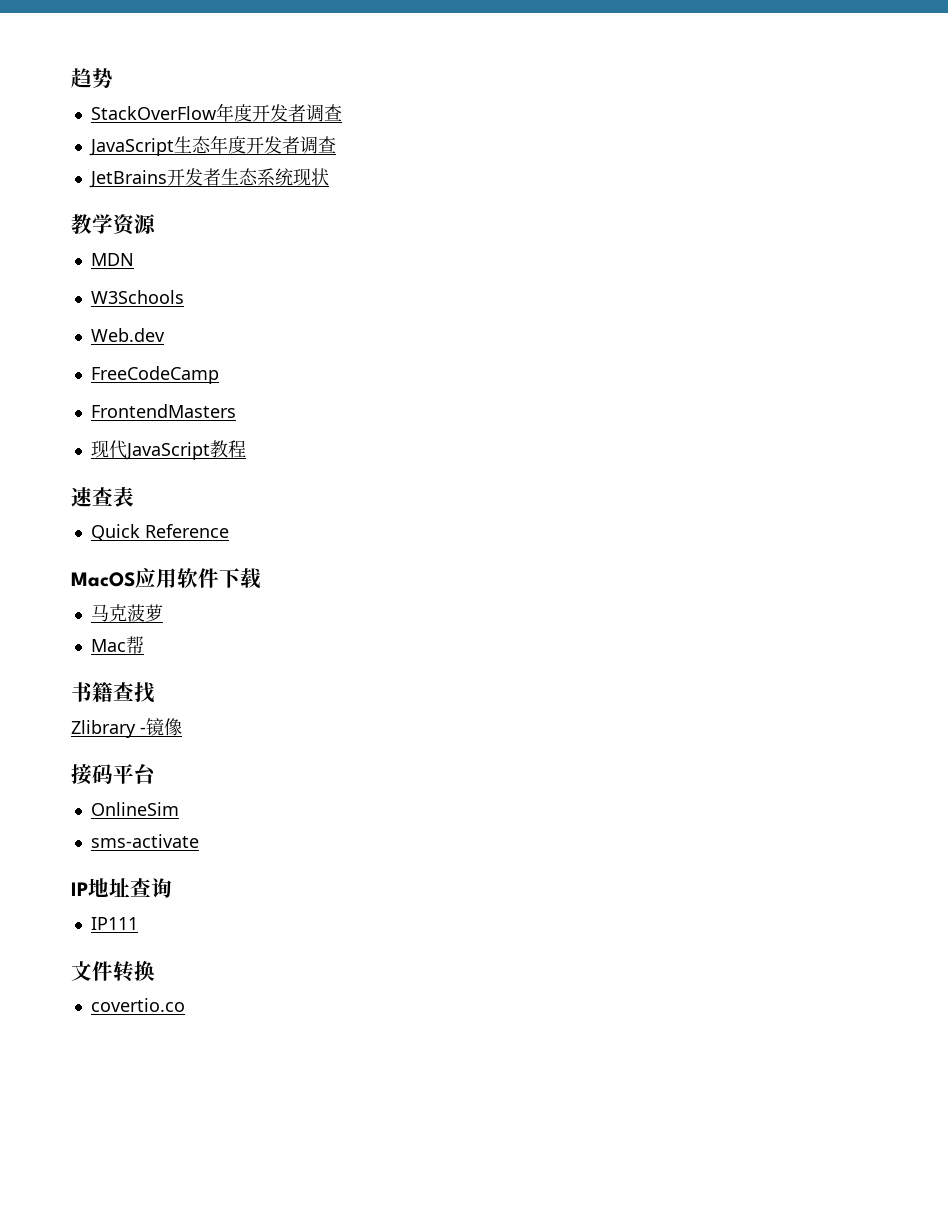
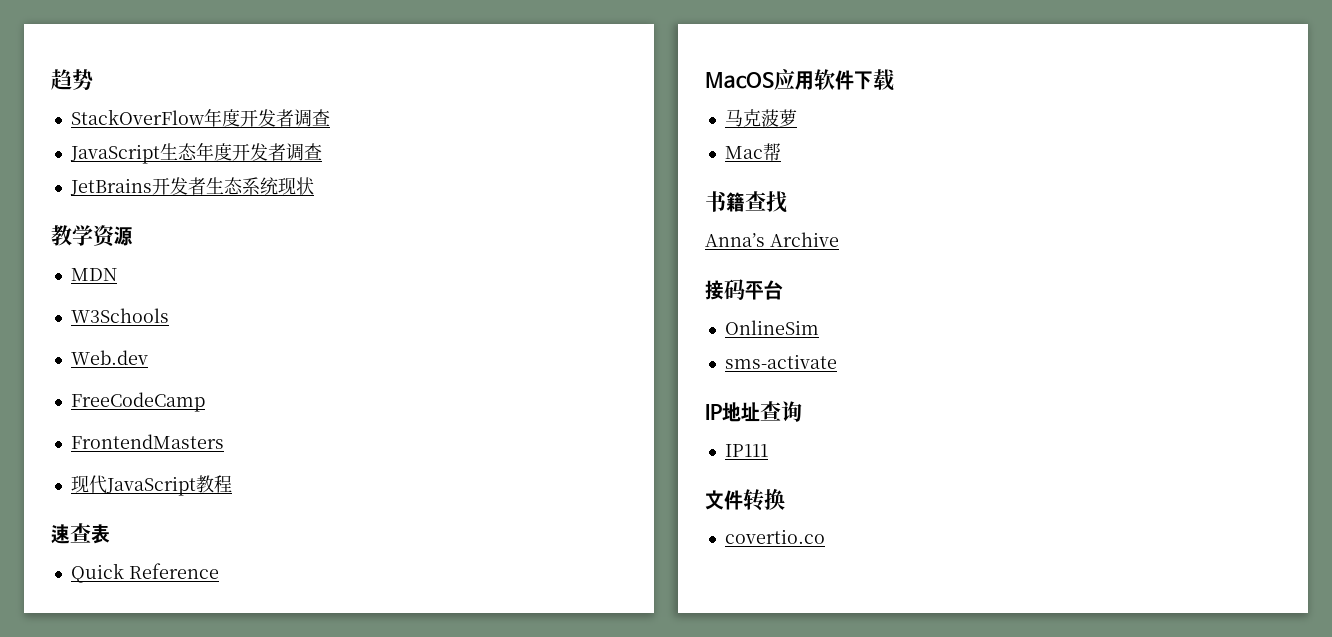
- Zlibrary -镜像
+ Anna’s Archive

